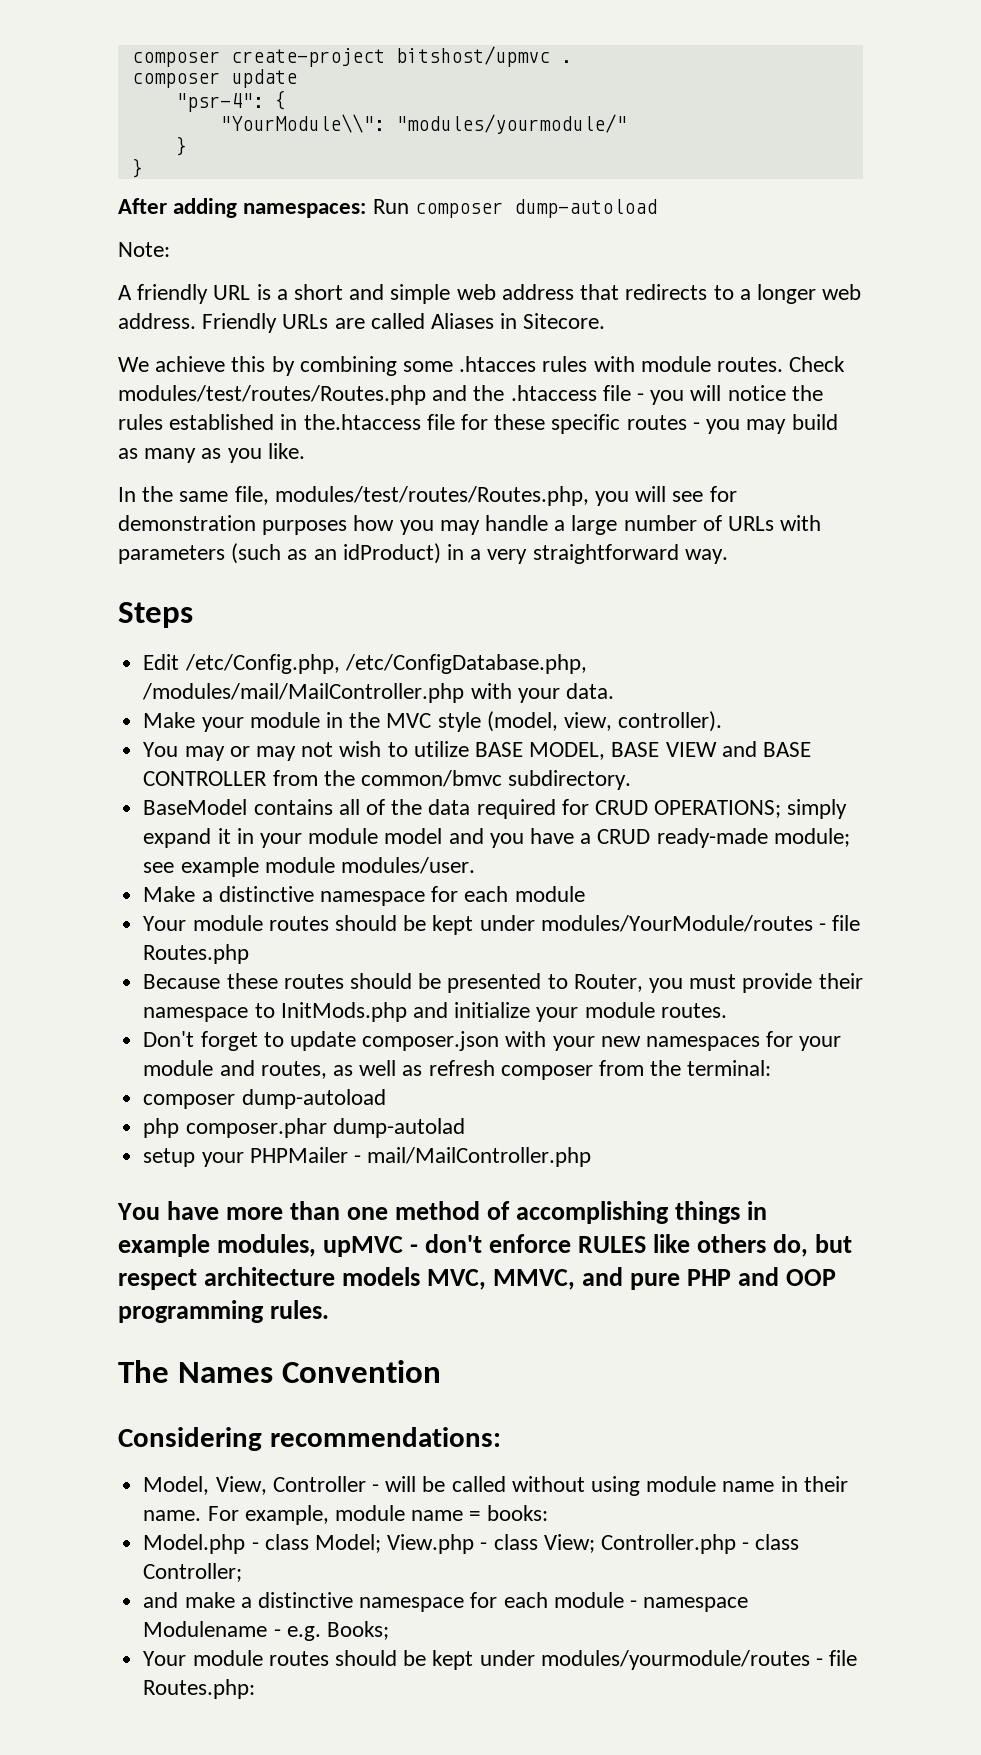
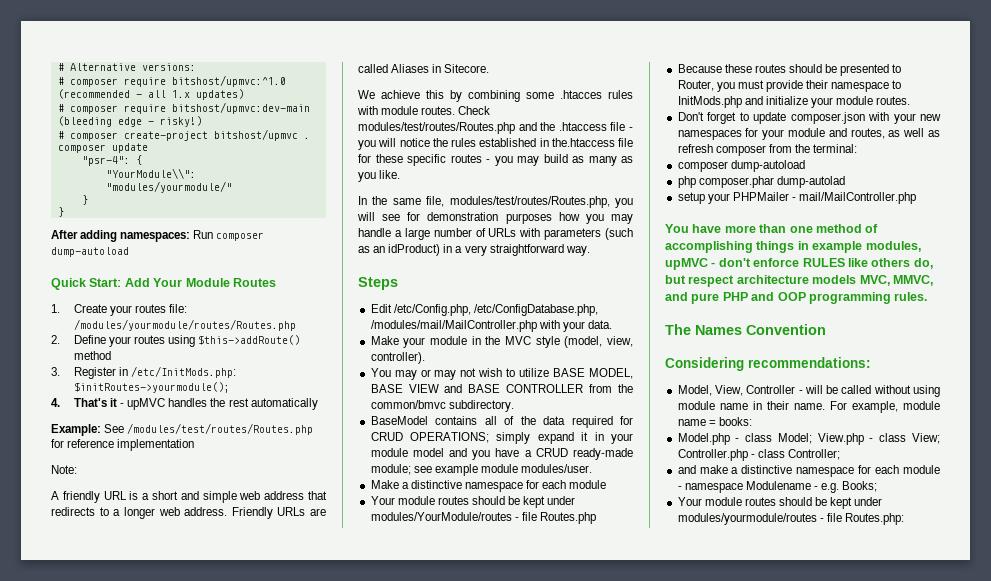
- composer create-project bitshost/upmvc .
+ # Alternative versions:
+ # composer require bitshost/upmvc:^1.0 (recommended - all 1.x updates)
+ # composer require bitshost/upmvc:dev-main (bleeding edge - risky!)
+ # composer create-project bitshost/upmvc .
+ Quick Start: Add Your Module Routes
+ 1. Create your routes file: /modules/yourmodule/routes/Routes.php
+ 2. Define your routes using $this->addRoute() method
+ 3. Register in /etc/InitMods.php: $initRoutes->yourmodule();
+ 4. That's it - upMVC handles the rest automatically
+ Example: See /modules/test/routes/Routes.php for reference implementation

